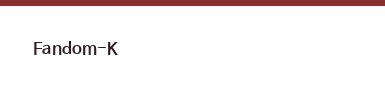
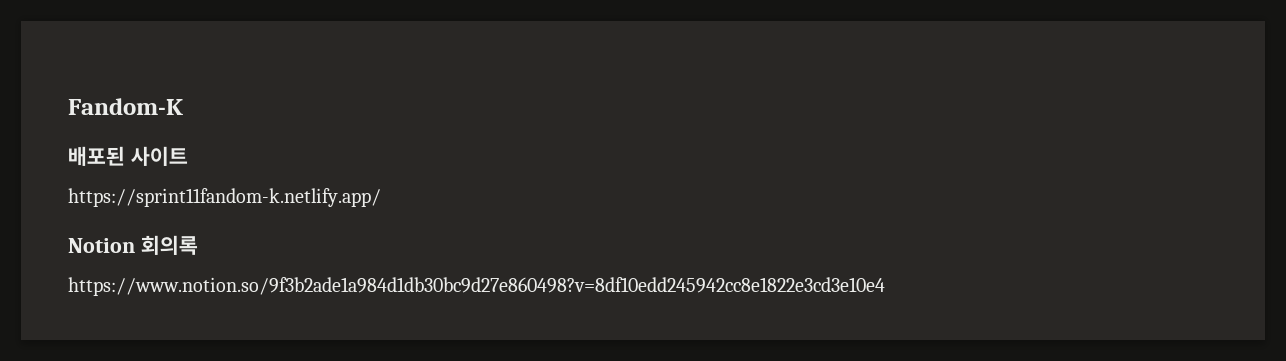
+ 배포된 사이트
+ https://sprint11fandom-k.netlify.app/
+ Notion 회의록
+ https://www.notion.so/9f3b2ade1a984d1db30bc9d27e860498?v=8df10edd245942cc8e1822e3cd3e10e4

